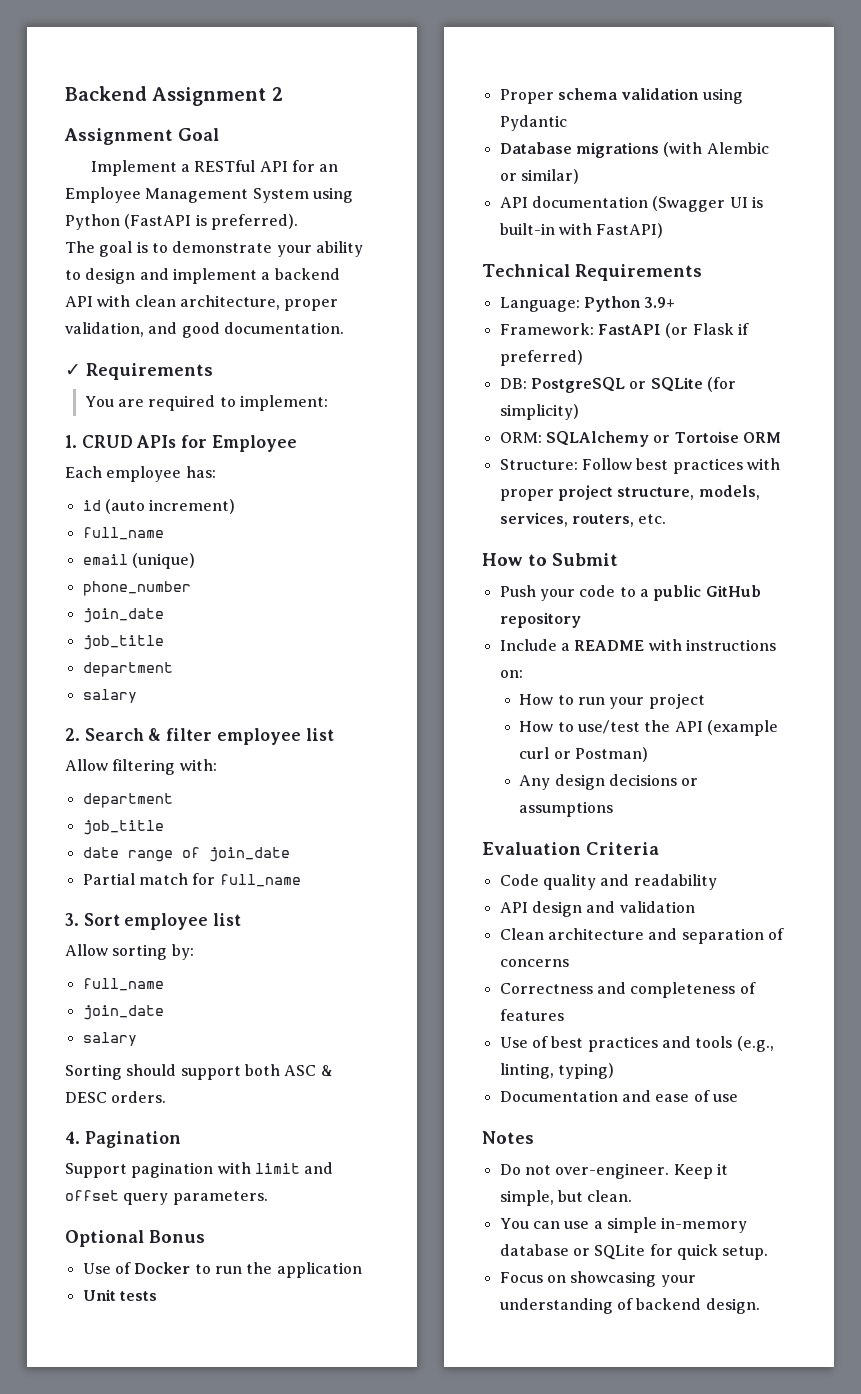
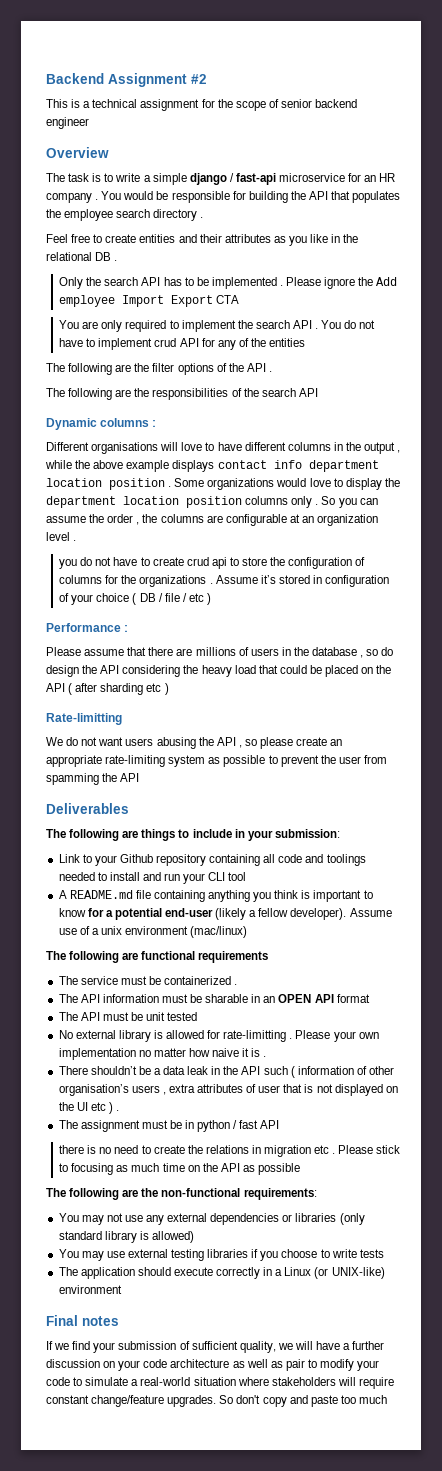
- Backend Assignment 2
- Assignment Goal
- Implement a RESTful API for an Employee Management System using Python (FastAPI is preferred).
- The goal is to demonstrate your ability to design and implement a backend API with clean architecture, proper validation, and good documentation.
- ✓ Requirements
+ Backend Assignment #2
+ This is a technical assignment for the scope of senior backend engineer
+ Overview
+ The task is to write a simple django / fast-api microservice for an HR company . You would be responsible for building the API that populates the employee search directory .
+ Feel free to create entities and their attributes as you like in the relational DB .
+ Only the search API has to be implemented . Please ignore the Add employee Import Export CTA
- You are required to implement:
- 1. CRUD APIs for Employee
- Each employee has:
- id (auto increment)
- full_name
- email (unique)
- phone_number
- join_date
- job_title
- department
- salary
- 2. Search & filter employee list
- Allow filtering with:
- department
- job_title
- date range of join_date
- Partial match for full_name
- 3. Sort employee list
- Allow sorting by:
- full_name
- join_date
- salary
- Sorting should support both ASC & DESC orders.
- 4. Pagination
- Support pagination with limit and offset query parameters.
- Optional Bonus
- Use of Docker to run the application
- Unit tests
- Proper schema validation using Pydantic
- Database migrations (with Alembic or similar)
- API documentation (Swagger UI is built-in with FastAPI)
- Technical Requirements
- Language: Python 3.9+
- Framework: FastAPI (or Flask if preferred)
- DB: PostgreSQL or SQLite (for simplicity)
- ORM: SQLAlchemy or Tortoise ORM
- Structure: Follow best practices with proper project structure, models, services, routers, etc.
- How to Submit
- Push your code to a public GitHub repository
- Include a README with instructions on:
- How to run your project
- How to use/test the API (example curl or Postman)
- Any design decisions or assumptions
- Evaluation Criteria
- Code quality and readability
- API design and validation
- Clean architecture and separation of concerns
- Correctness and completeness of features
- Use of best practices and tools (e.g., linting, typing)
- Documentation and ease of use
- Notes
- Do not over-engineer. Keep it simple, but clean.
- You can use a simple in-memory database or SQLite for quick setup.
- Focus on showcasing your understanding of backend design.
+ You are only required to implement the search API . You do not have to implement crud API for any of the entities
+ The following are the filter options of the API .
+ The following are the responsibilities of the search API
+ Dynamic columns :
+ Different organisations will love to have different columns in the output , while the above example displays contact info department location position . Some organizations would love to display the department location position columns only . So you can assume the order , the columns are configurable at an organization level .
+ you do not have to create crud api to store the configuration of columns for the organizations . Assume it’s stored in configuration of your choice ( DB / file / etc )
+ Performance :
+ Please assume that there are millions of users in the database , so do design the API considering the heavy load that could be placed on the API ( after sharding etc )
+ Rate-limitting
+ We do not want users abusing the API , so please create an appropriate rate-limiting system as possible to prevent the user from spamming the API
+ Deliverables
+ The following are things to include in your submission:
+ Link to your Github repository containing all code and toolings needed to install and run your CLI tool
+ A README.md file containing anything you think is important to know for a potential end-user (likely a fellow developer). Assume use of a unix environment (mac/linux)
+ The following are functional requirements
+ The service must be containerized .
+ The API information must be sharable in an OPEN API format
+ The API must be unit tested
+ No external library is allowed for rate-limitting . Please your own implementation no matter how naive it is .
+ There shouldn’t be a data leak in the API such ( information of other organisation’s users , extra attributes of user that is not displayed on the UI etc ) .
+ The assignment must be in python / fast API
+ there is no need to create the relations in migration etc . Please stick to focusing as much time on the API as possible
+ The following are the non-functional requirements:
+ You may not use any external dependencies or libraries (only standard library is allowed)
+ You may use external testing libraries if you choose to write tests
+ The application should execute correctly in a Linux (or UNIX-like) environment
+ Final notes
+ If we find your submission of sufficient quality, we will have a further discussion on your code architecture as well as pair to modify your code to simulate a real-world situation where stakeholders will require constant change/feature upgrades. So don't copy and paste too much

